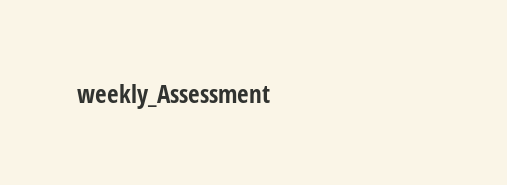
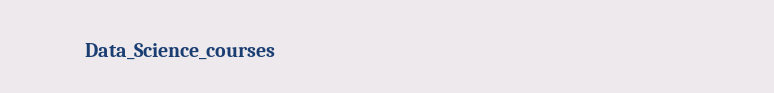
- weekly_Assessment
+ Data_Science_courses

